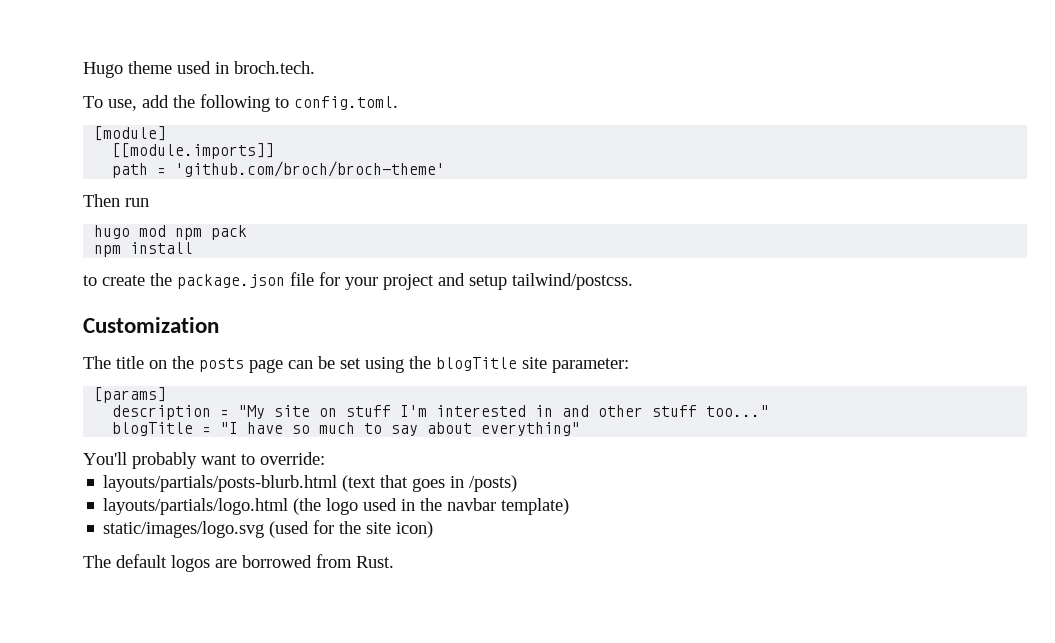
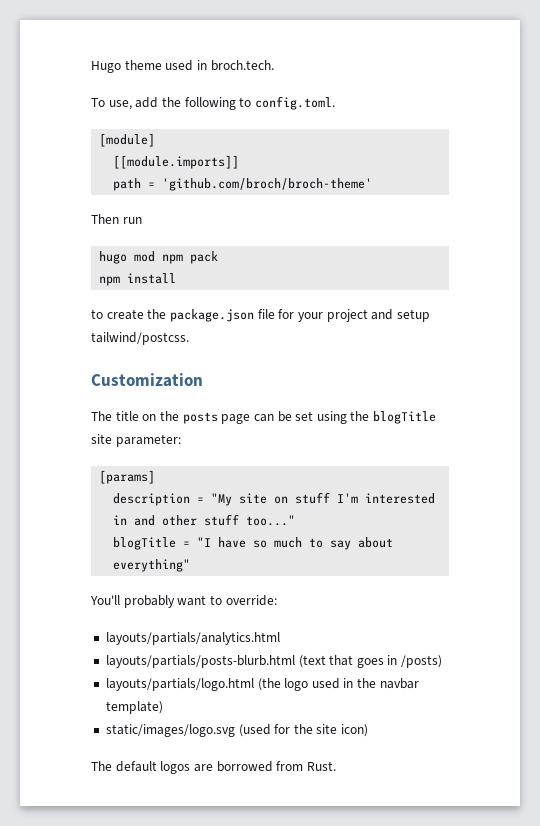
+ layouts/partials/analytics.html

